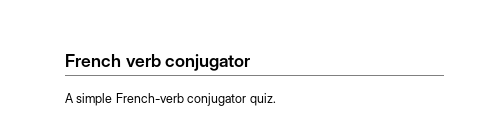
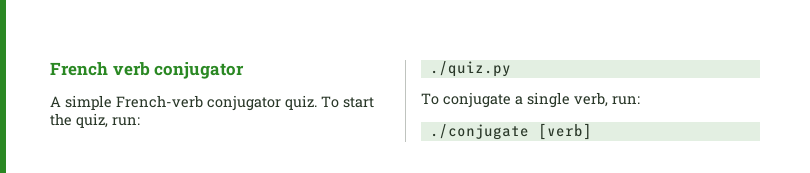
+ To start the quiz, run:
+ ./quiz.py
+ To conjugate a single verb, run:
+ ./conjugate [verb]

